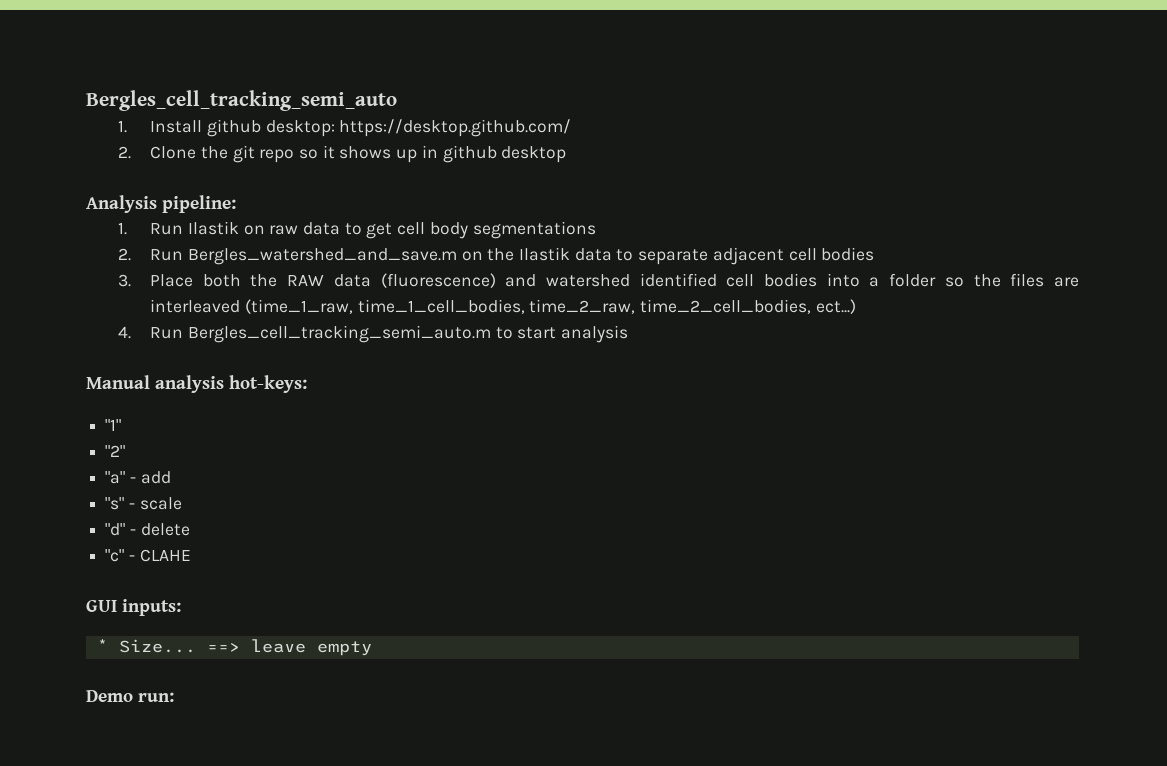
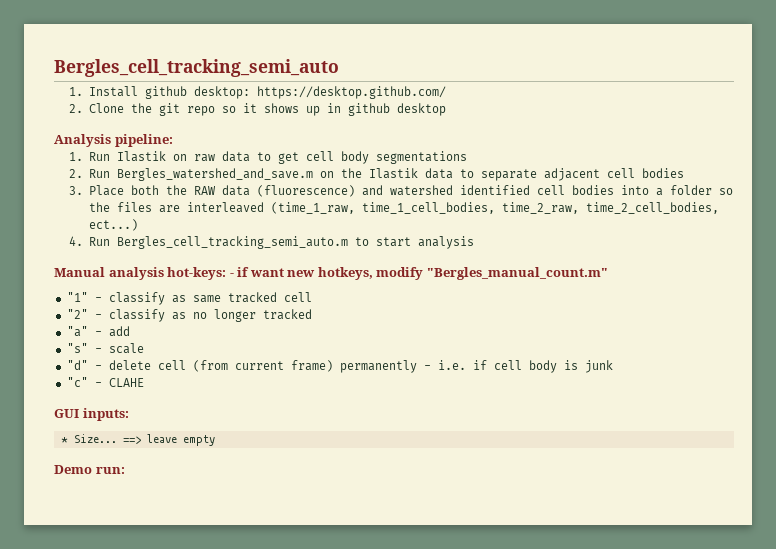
- Manual analysis hot-keys:
- "1"
- "2"
+ Manual analysis hot-keys: - if want new hotkeys, modify "Bergles_manual_count.m"
+ "1" - classify as same tracked cell
+ "2" - classify as no longer tracked
- "d" - delete
+ "d" - delete cell (from current frame) permanently - i.e. if cell body is junk

